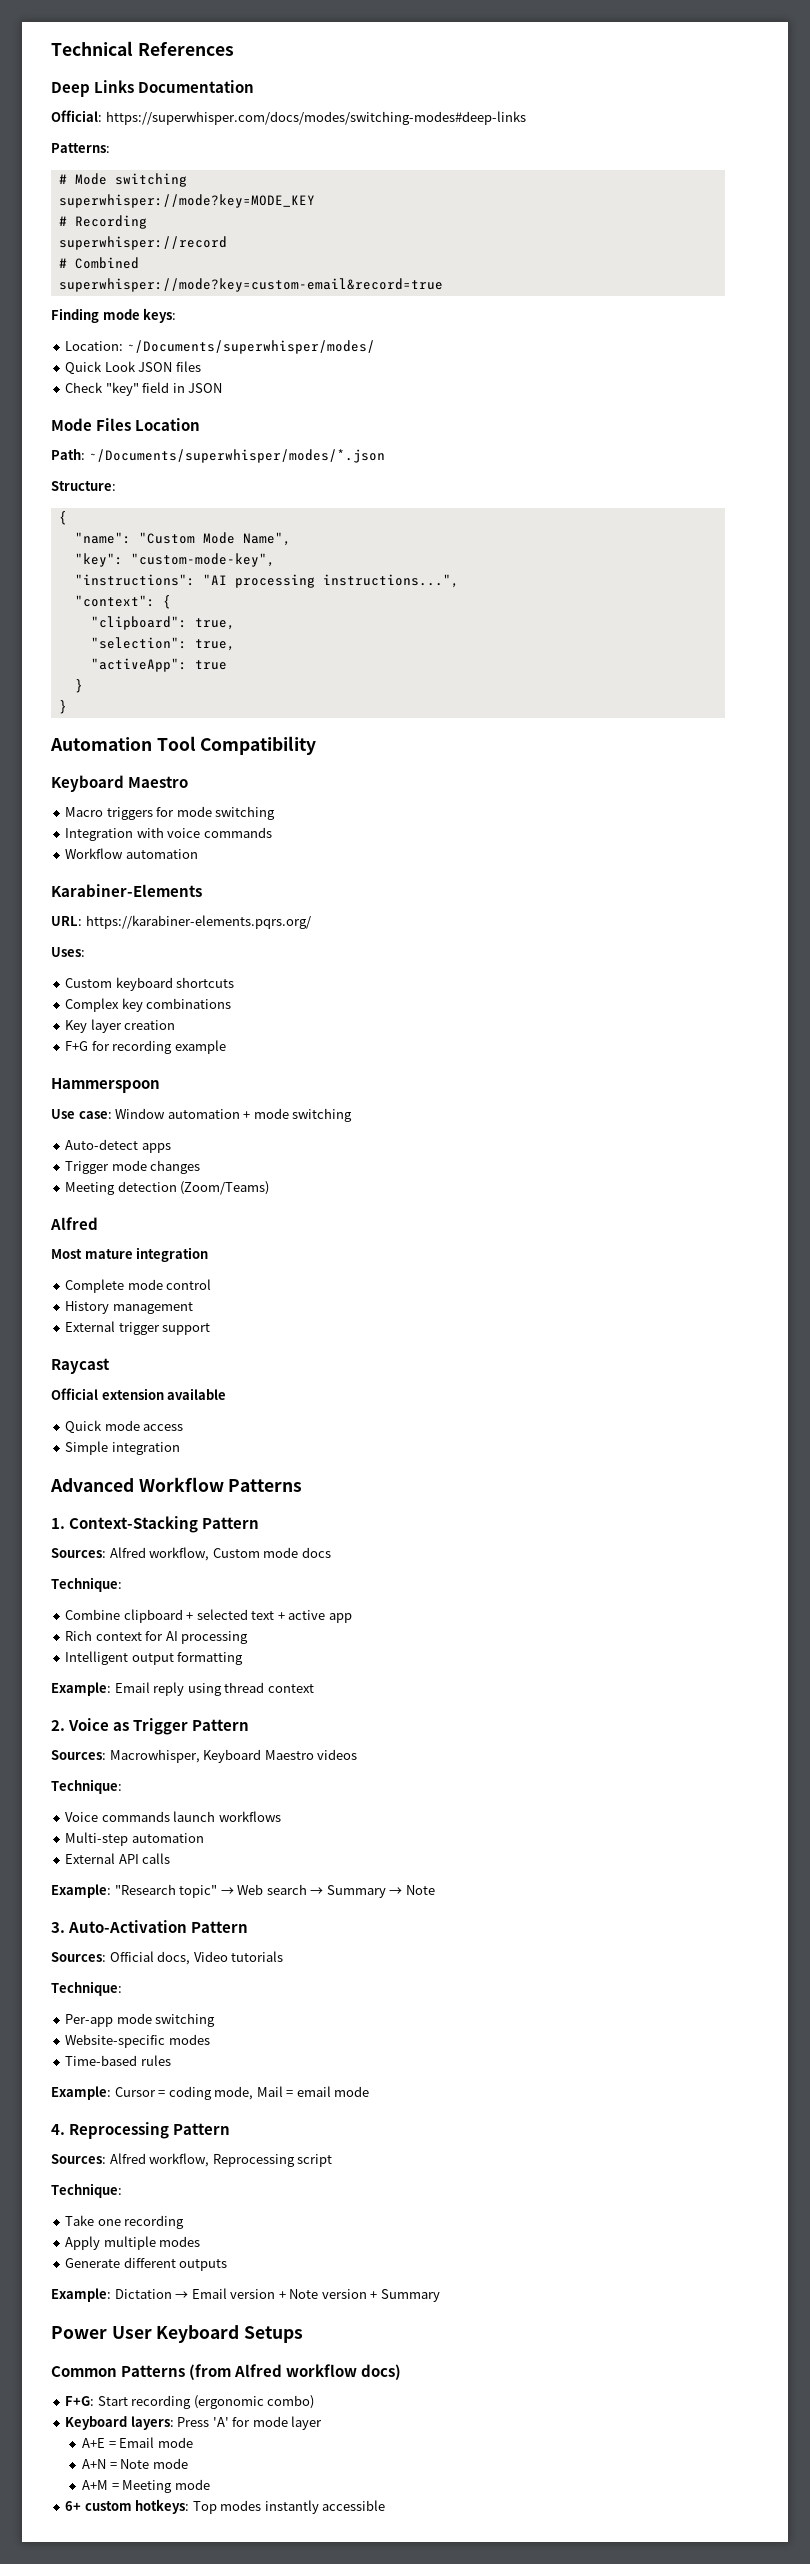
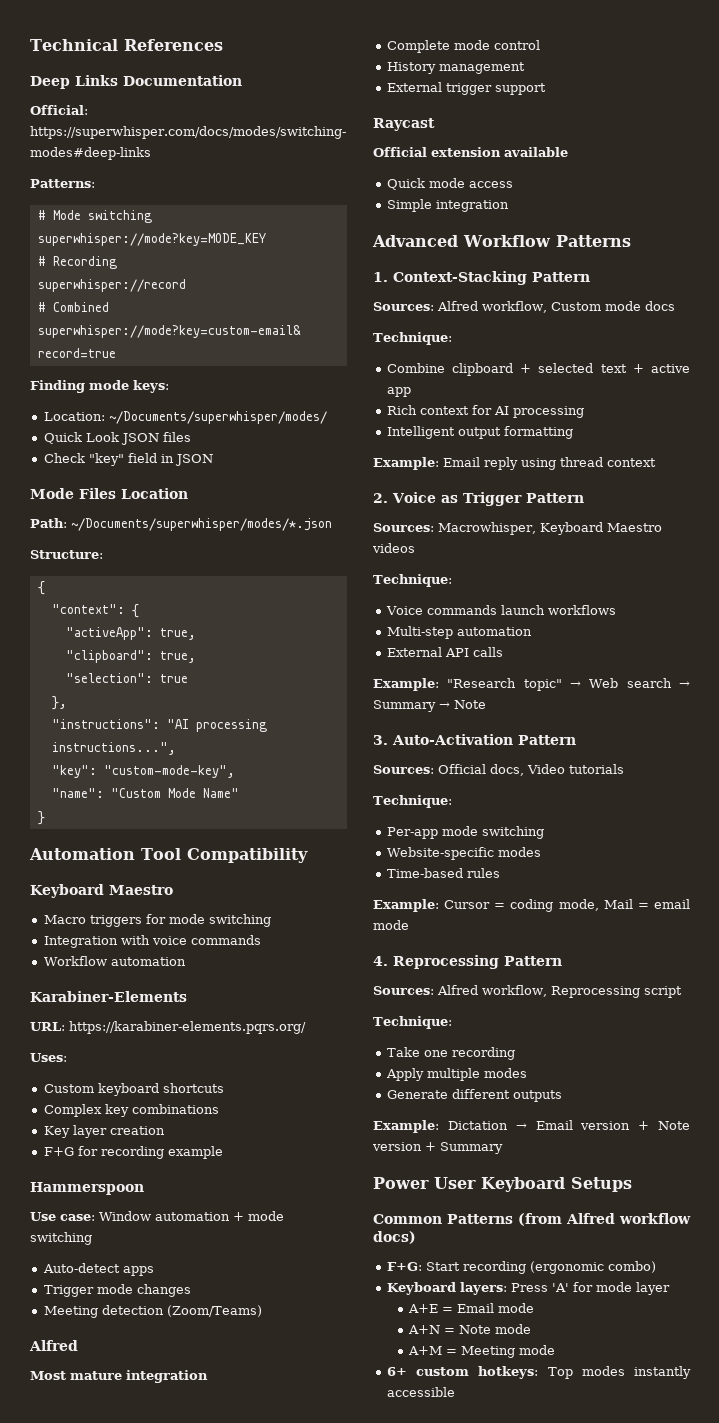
- "name": "Custom Mode Name",
+ "context": {
+ "activeApp": true,
+ "clipboard": true,
+ "selection": true
+ },
+ "instructions": "AI processing instructions...",
  "key": "custom-mode-key",
- "instructions": "AI processing instructions...",
- "context": {
- "clipboard": true,
- "selection": true,
- "activeApp": true
- }
+ "name": "Custom Mode Name"

